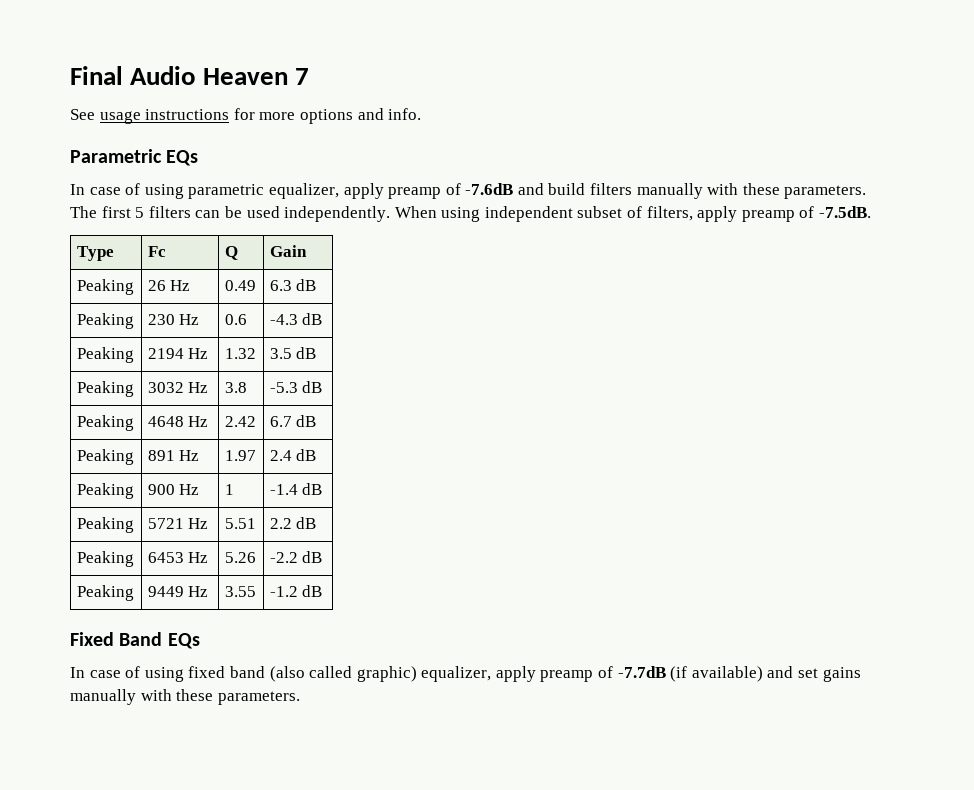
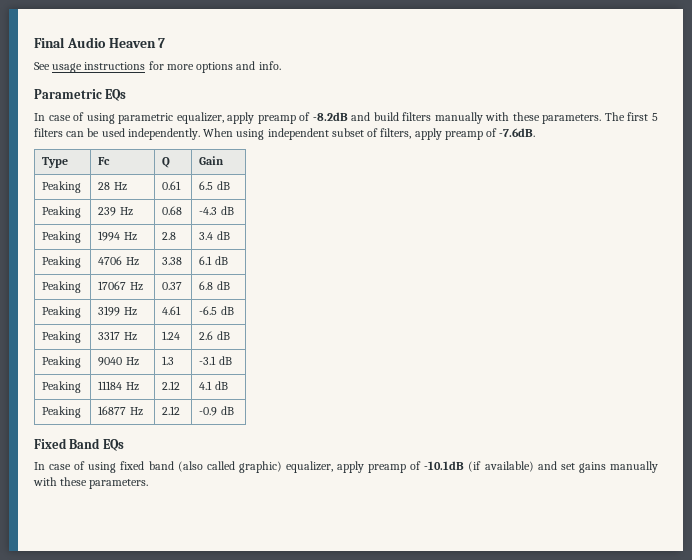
- In case of using parametric equalizer, apply preamp of -7.6dB and build filters manually with these parameters.
+ In case of using parametric equalizer, apply preamp of -8.2dB and build filters manually with these parameters.
- When using independent subset of filters, apply preamp of -7.5dB.
+ When using independent subset of filters, apply preamp of -7.6dB.
- Peaking | 26 Hz | 0.49 | 6.3 dB
- Peaking | 230 Hz | 0.6 | -4.3 dB
+ Peaking | 28 Hz | 0.61 | 6.5 dB
+ Peaking | 239 Hz | 0.68 | -4.3 dB
- Peaking | 2194 Hz | 1.32 | 3.5 dB
- Peaking | 3032 Hz | 3.8 | -5.3 dB
- Peaking | 4648 Hz | 2.42 | 6.7 dB
- Peaking | 891 Hz | 1.97 | 2.4 dB
- Peaking | 900 Hz | 1 | -1.4 dB
- Peaking | 5721 Hz | 5.51 | 2.2 dB
- Peaking | 6453 Hz | 5.26 | -2.2 dB
- Peaking | 9449 Hz | 3.55 | -1.2 dB
+ Peaking | 1994 Hz | 2.8 | 3.4 dB
+ Peaking | 4706 Hz | 3.38 | 6.1 dB
+ Peaking | 17067 Hz | 0.37 | 6.8 dB
+ Peaking | 3199 Hz | 4.61 | -6.5 dB
+ Peaking | 3317 Hz | 1.24 | 2.6 dB
+ Peaking | 9040 Hz | 1.3 | -3.1 dB
+ Peaking | 11184 Hz | 2.12 | 4.1 dB
+ Peaking | 16877 Hz | 2.12 | -0.9 dB
- In case of using fixed band (also called graphic) equalizer, apply preamp of -7.7dB (if available) and set gains manually with these parameters.
+ In case of using fixed band (also called graphic) equalizer, apply preamp of -10.1dB (if available) and set gains manually with these parameters.

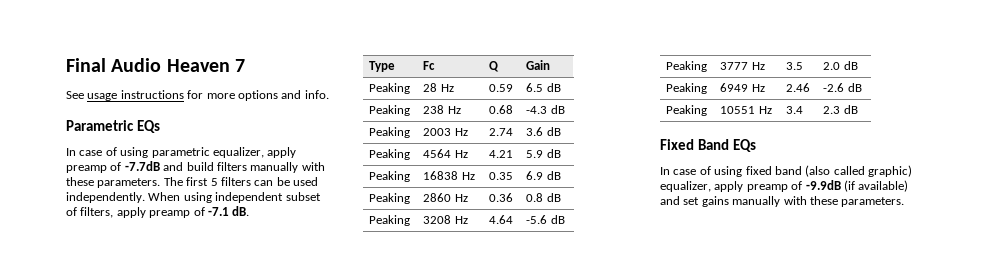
- In case of using parametric equalizer, apply preamp of -8.2dB and build filters manually with these parameters.
+ In case of using parametric equalizer, apply preamp of -7.7dB and build filters manually with these parameters.
- When using independent subset of filters, apply preamp of -7.6dB.
+ When using independent subset of filters, apply preamp of -7.1 dB.
- Peaking | 28 Hz | 0.61 | 6.5 dB
+ Peaking | 28 Hz | 0.59 | 6.5 dB
- Peaking | 239 Hz | 0.68 | -4.3 dB
+ Peaking | 238 Hz | 0.68 | -4.3 dB
- Peaking | 1994 Hz | 2.8 | 3.4 dB
- Peaking | 4706 Hz | 3.38 | 6.1 dB
- Peaking | 17067 Hz | 0.37 | 6.8 dB
- Peaking | 3199 Hz | 4.61 | -6.5 dB
- Peaking | 3317 Hz | 1.24 | 2.6 dB
- Peaking | 9040 Hz | 1.3 | -3.1 dB
- Peaking | 11184 Hz | 2.12 | 4.1 dB
- Peaking | 16877 Hz | 2.12 | -0.9 dB
+ Peaking | 2003 Hz | 2.74 | 3.6 dB
+ Peaking | 4564 Hz | 4.21 | 5.9 dB
+ Peaking | 16838 Hz | 0.35 | 6.9 dB
+ Peaking | 2860 Hz | 0.36 | 0.8 dB
+ Peaking | 3208 Hz | 4.64 | -5.6 dB
+ Peaking | 3777 Hz | 3.5 | 2.0 dB
+ Peaking | 6949 Hz | 2.46 | -2.6 dB
+ Peaking | 10551 Hz | 3.4 | 2.3 dB
- In case of using fixed band (also called graphic) equalizer, apply preamp of -10.1dB (if available) and set gains manually with these parameters.
+ In case of using fixed band (also called graphic) equalizer, apply preamp of -9.9dB (if available) and set gains manually with these parameters.

